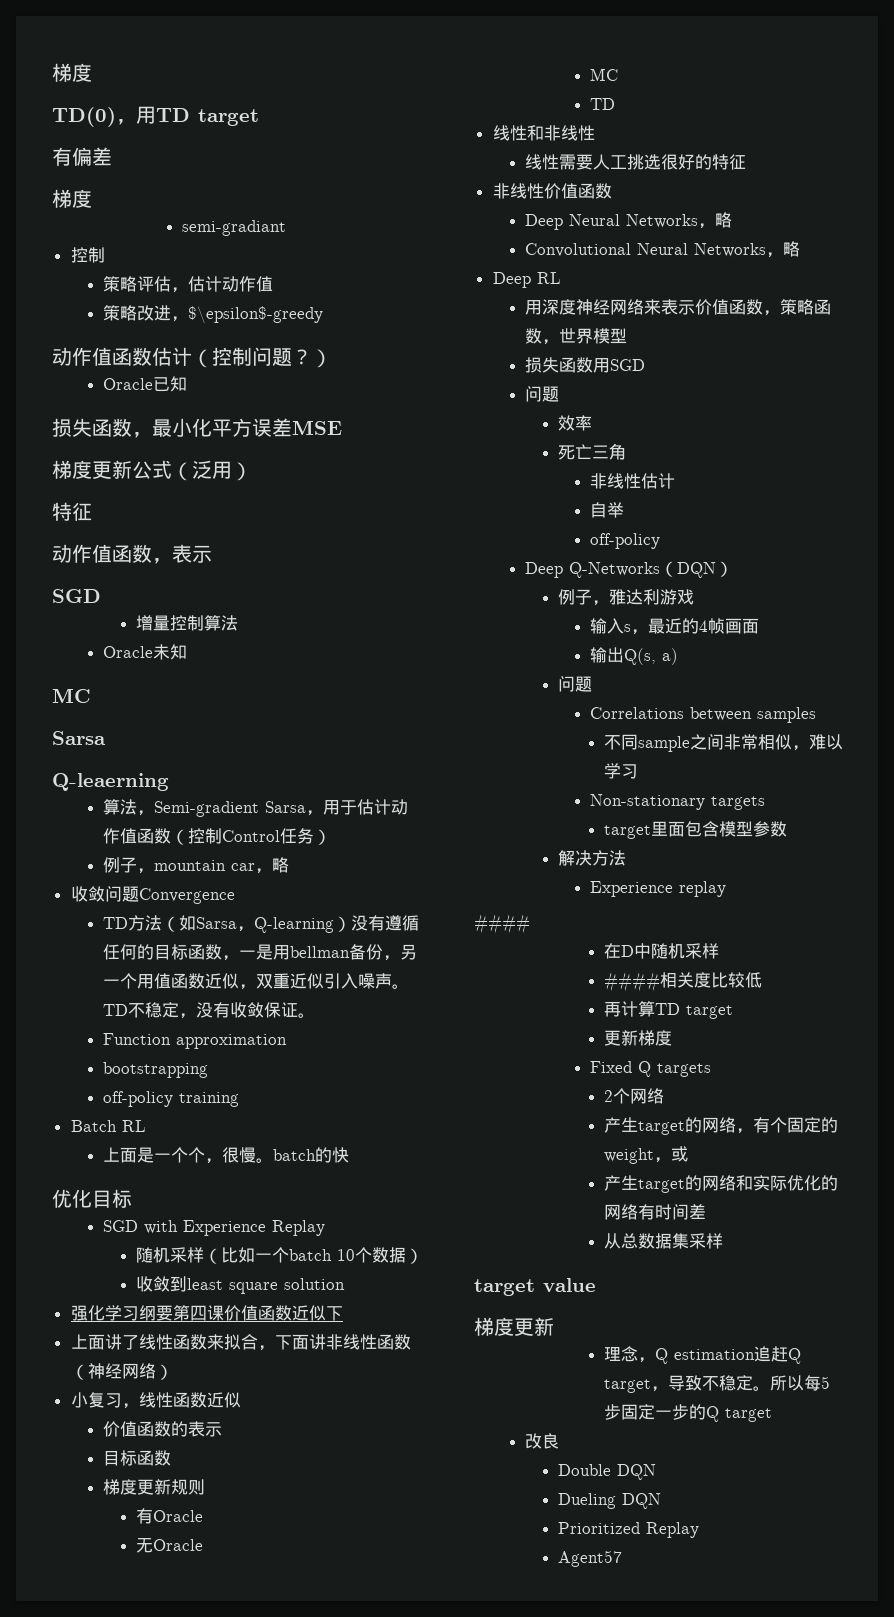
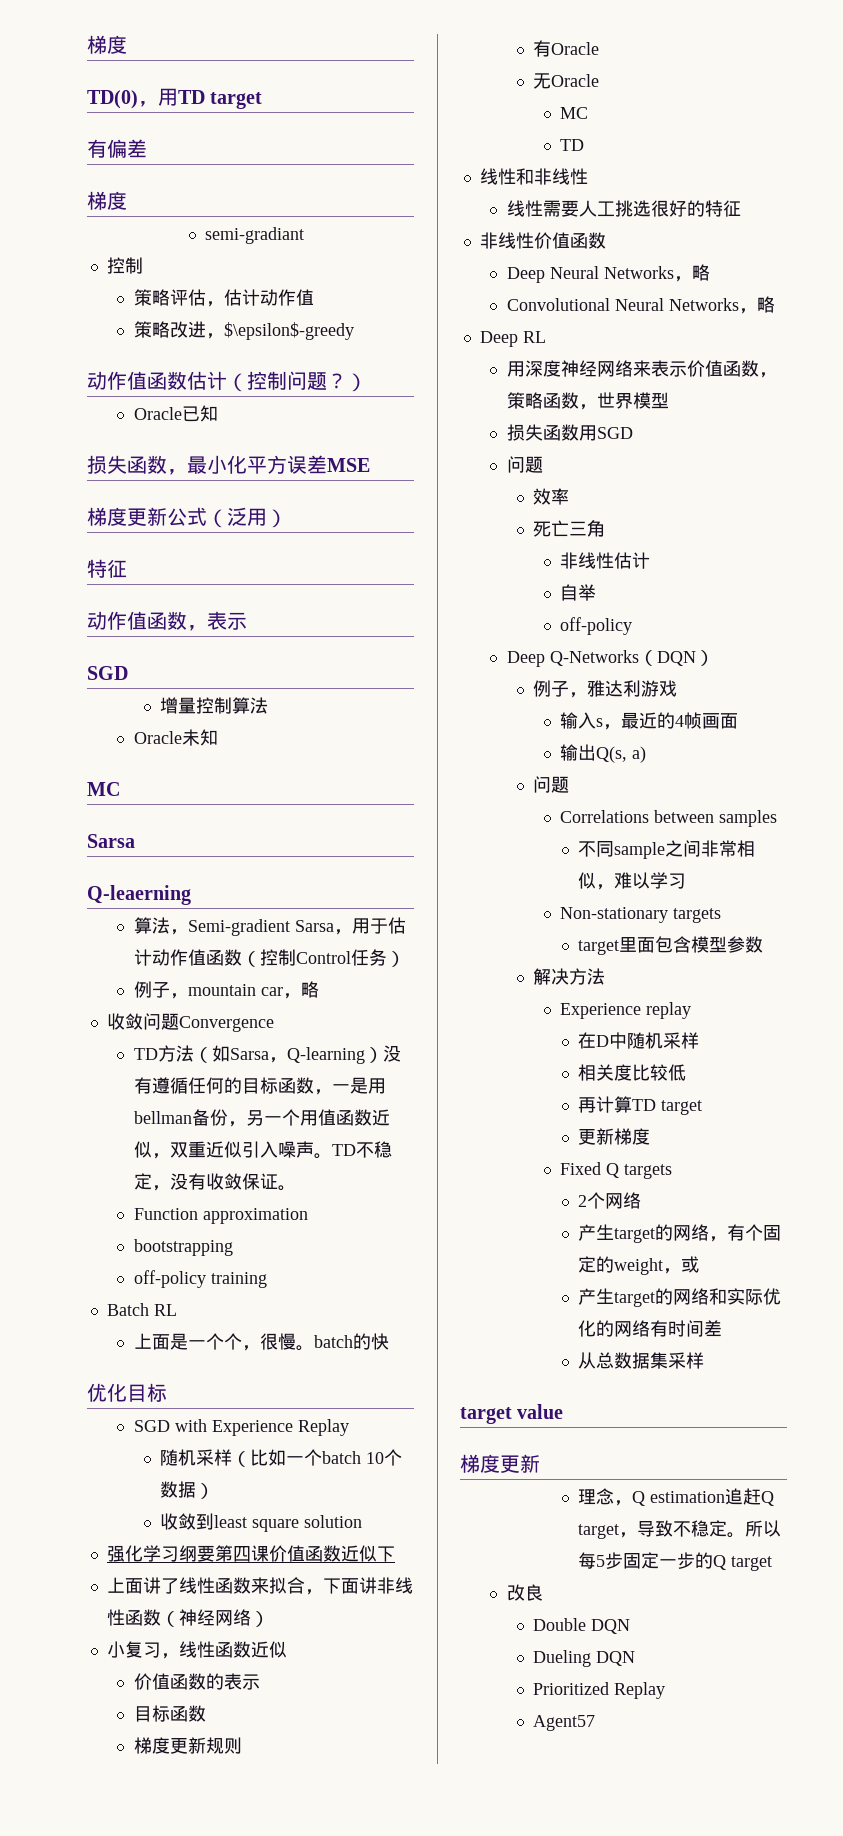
  Experience replay
- ####
- ####相关度比较低
+ 相关度比较低

